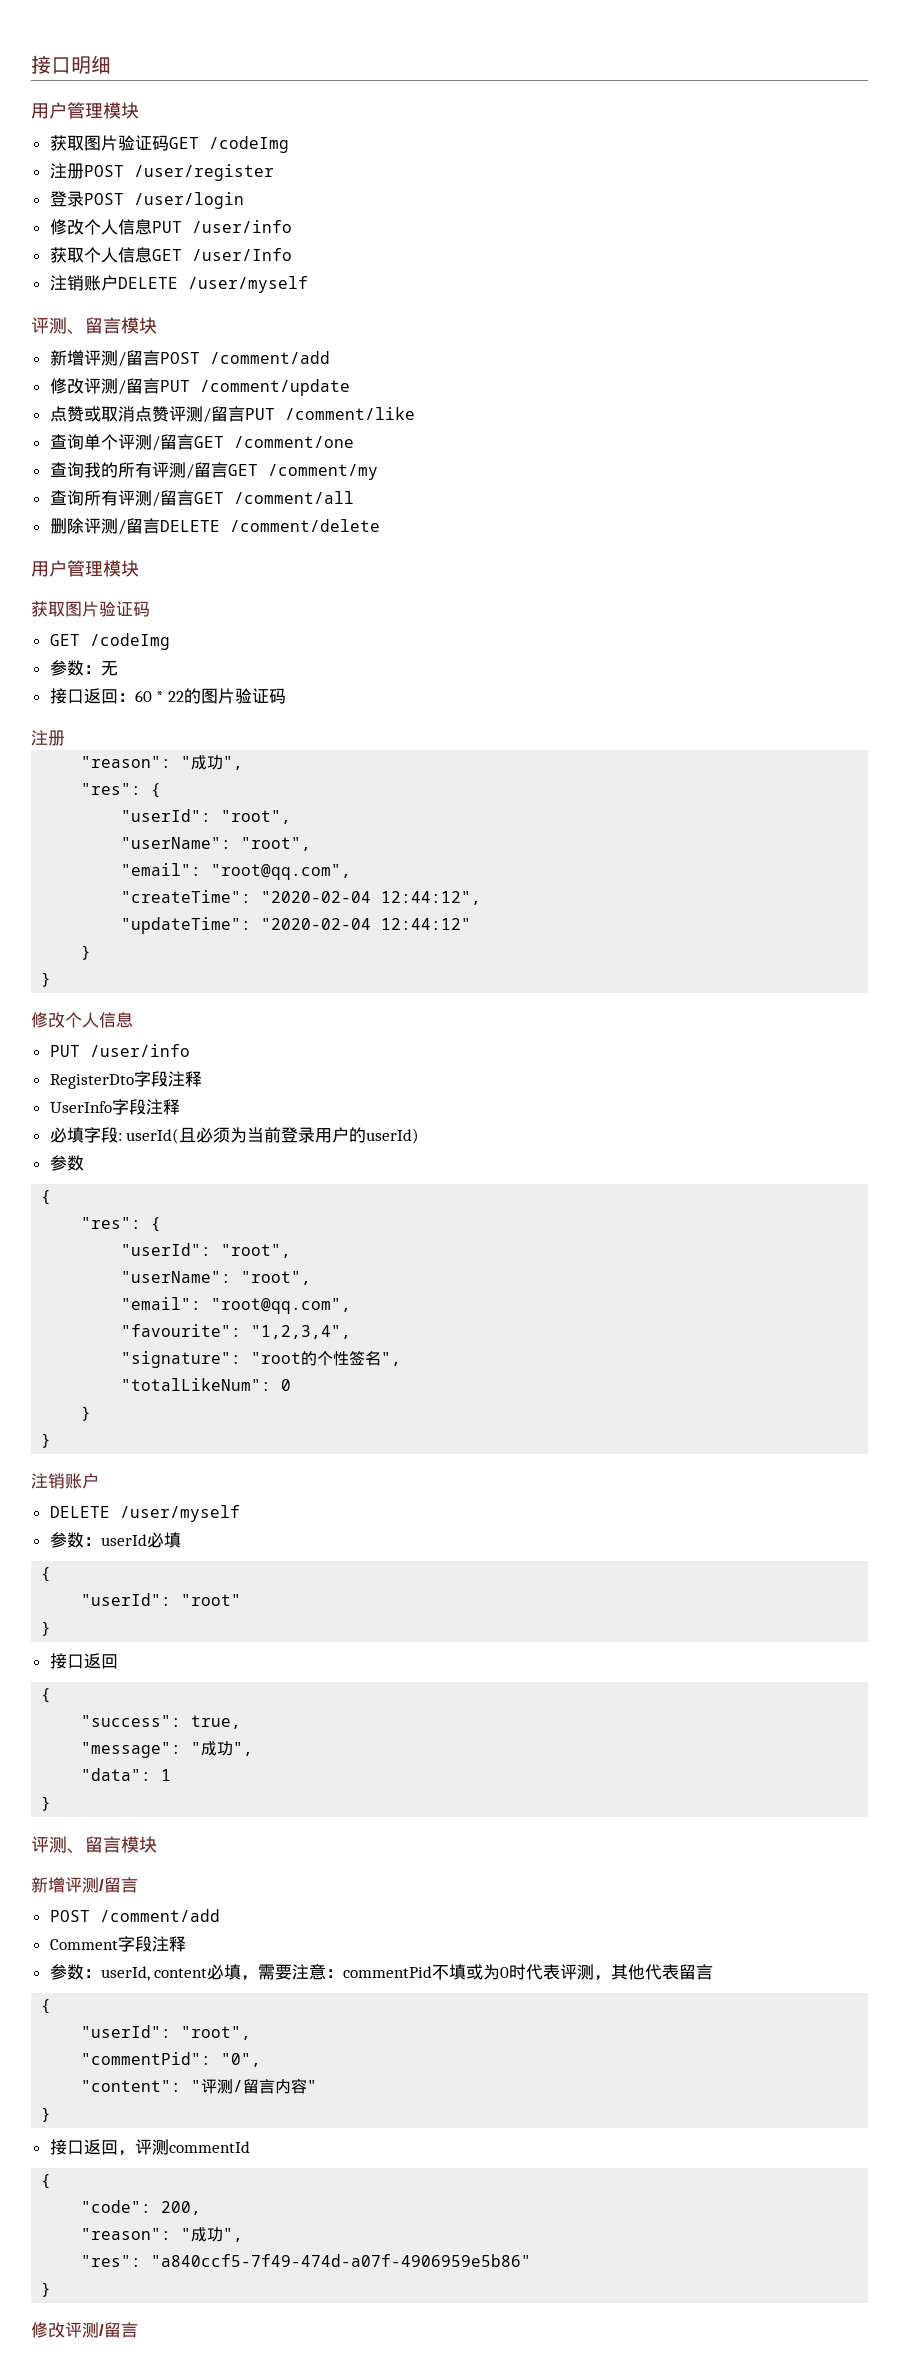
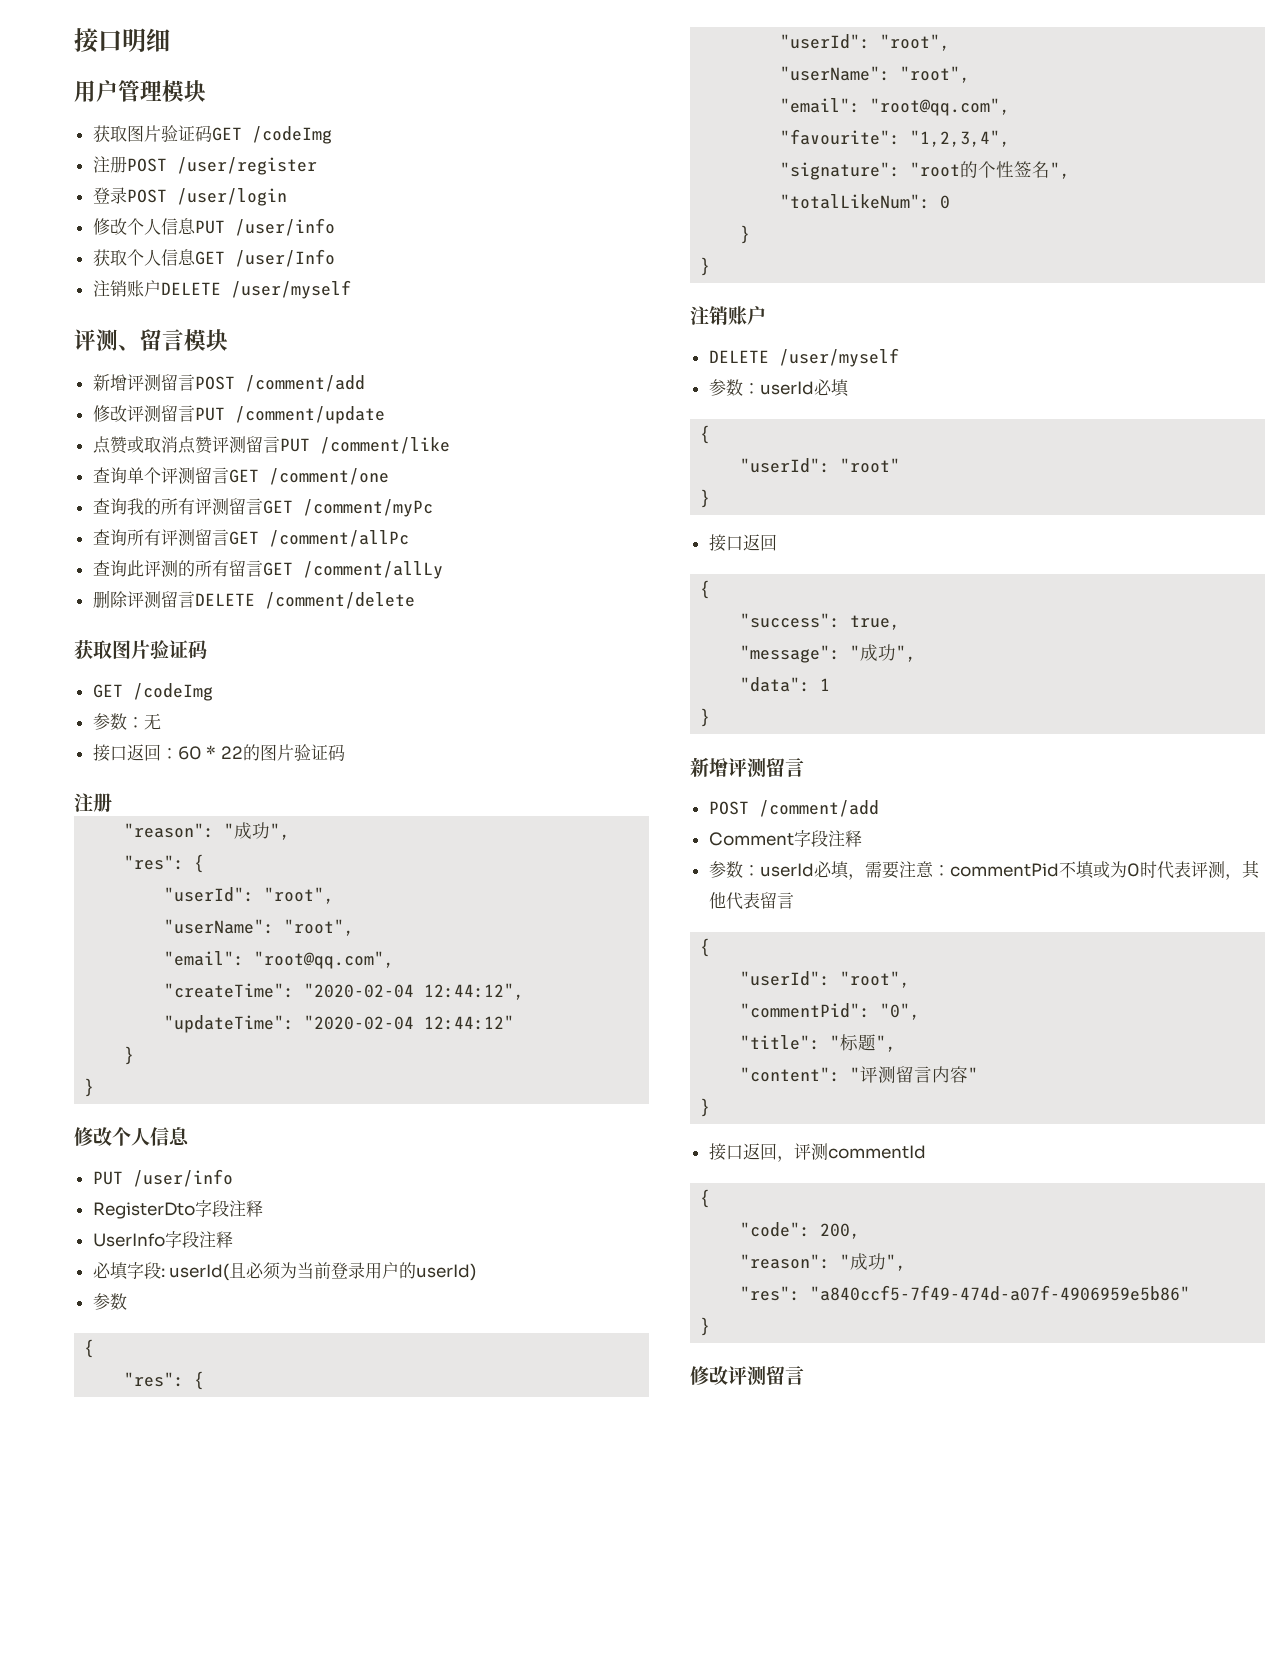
- 新增评测/留言POST /comment/add
+ 新增评测留言POST /comment/add
- 修改评测/留言PUT /comment/update
+ 修改评测留言PUT /comment/update
- 点赞或取消点赞评测/留言PUT /comment/like
+ 点赞或取消点赞评测留言PUT /comment/like
- 查询单个评测/留言GET /comment/one
+ 查询单个评测留言GET /comment/one
- 查询我的所有评测/留言GET /comment/my
+ 查询我的所有评测留言GET /comment/myPc
- 查询所有评测/留言GET /comment/all
+ 查询所有评测留言GET /comment/allPc
+ 查询此评测的所有留言GET /comment/allLy
- 删除评测/留言DELETE /comment/delete
- 用户管理模块
+ 删除评测留言DELETE /comment/delete
  "data": 1
  }
- 评测、留言模块
- 新增评测/留言
+ 新增评测留言
- 参数：userId, content必填，需要注意：commentPid不填或为0时代表评测，其他代表留言
+ 参数：userId必填，需要注意：commentPid不填或为0时代表评测，其他代表留言
+ "title": "标题",
- "content": "评测/留言内容"
+ "content": "评测留言内容"
  "res": "a840ccf5-7f49-474d-a07f-4906959e5b86"
  }
- 修改评测/留言
+ 修改评测留言

